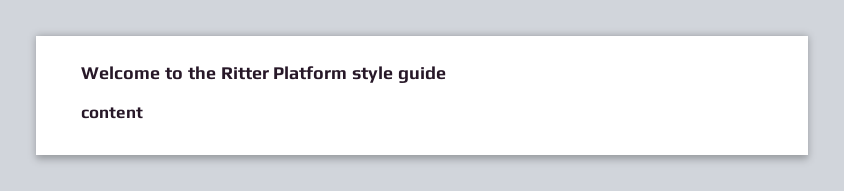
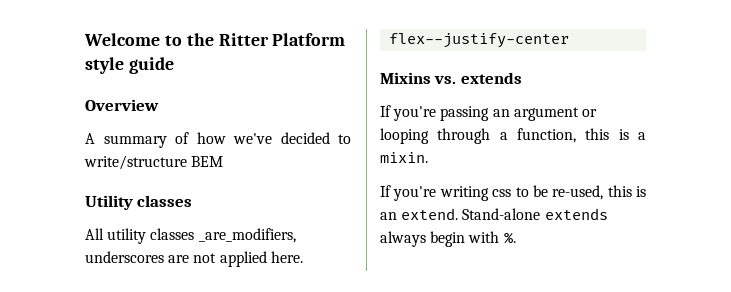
- content
+ Overview
+ A summary of how we've decided to write/structure BEM
+ Utility classes
+ All utility classes _are_modifiers, underscores are not applied here.
+ flex--justify-center
+ Mixins vs. extends
+ If you're passing an argument or looping through a function, this is a mixin.
+ If you're writing css to be re-used, this is an extend. Stand-alone extends always begin with %.

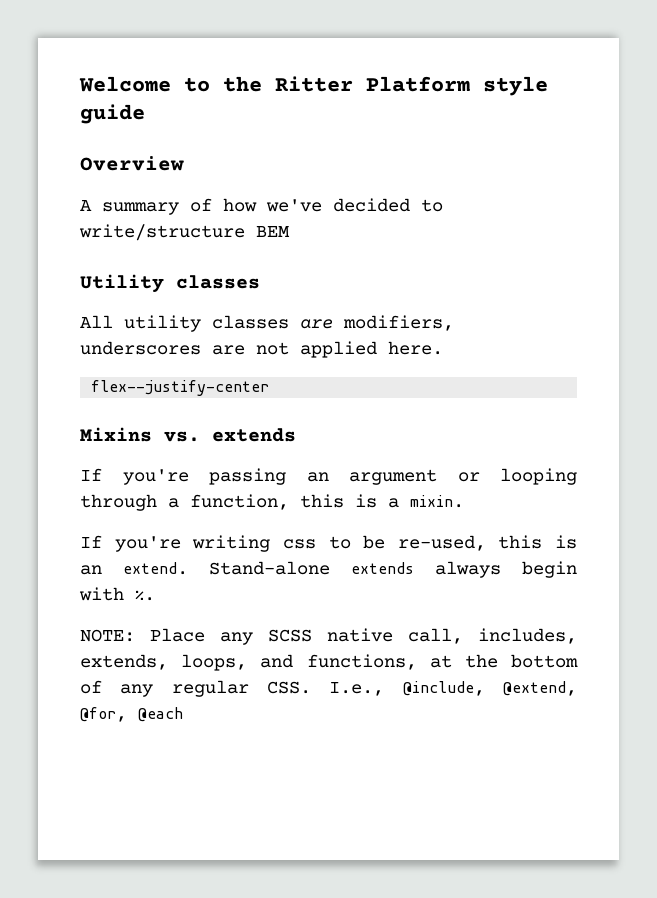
- All utility classes _are_modifiers, underscores are not applied here.
+ All utility classes are modifiers, underscores are not applied here.
+ NOTE: Place any SCSS native call, includes, extends, loops, and functions, at the bottom of any regular CSS. I.e., @include, @extend, @for, @each

